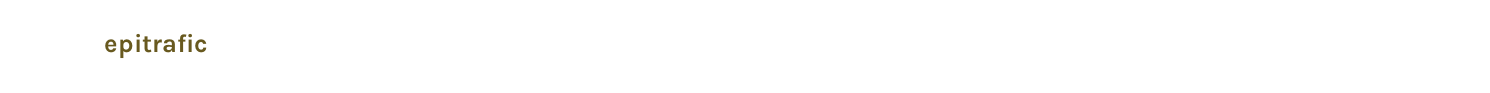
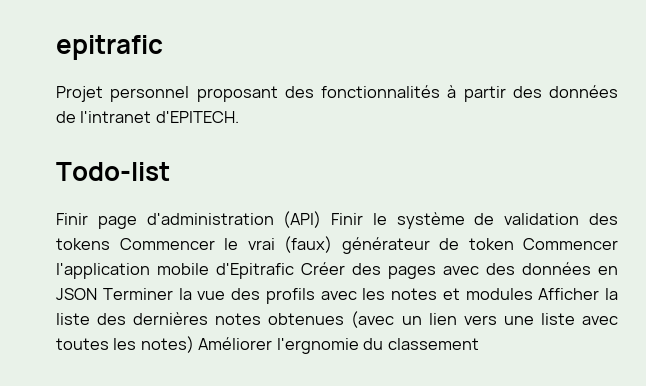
+ Projet personnel proposant des fonctionnalités à partir des données de l'intranet d'EPITECH.
+ Todo-list
+ Finir page d'administration (API) Finir le système de validation des tokens Commencer le vrai (faux) générateur de token Commencer l'application mobile d'Epitrafic Créer des pages avec des données en JSON Terminer la vue des profils avec les notes et modules Afficher la liste des dernières notes obtenues (avec un lien vers une liste avec toutes les notes) Améliorer l'ergnomie du classement

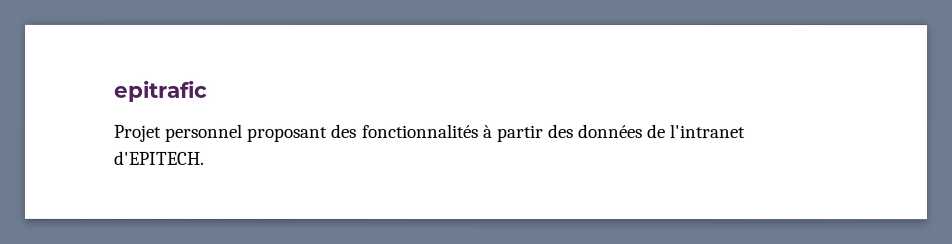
- Todo-list
- Finir page d'administration (API) Finir le système de validation des tokens Commencer le vrai (faux) générateur de token Commencer l'application mobile d'Epitrafic Créer des pages avec des données en JSON Terminer la vue des profils avec les notes et modules Afficher la liste des dernières notes obtenues (avec un lien vers une liste avec toutes les notes) Améliorer l'ergnomie du classement

